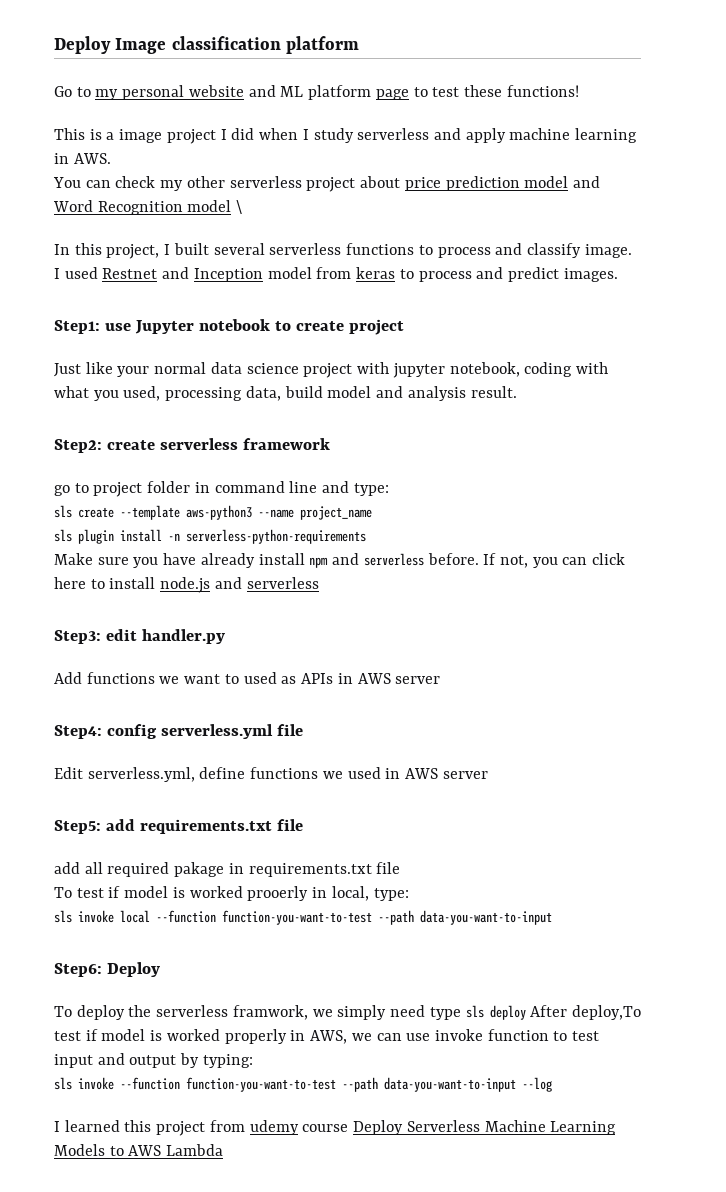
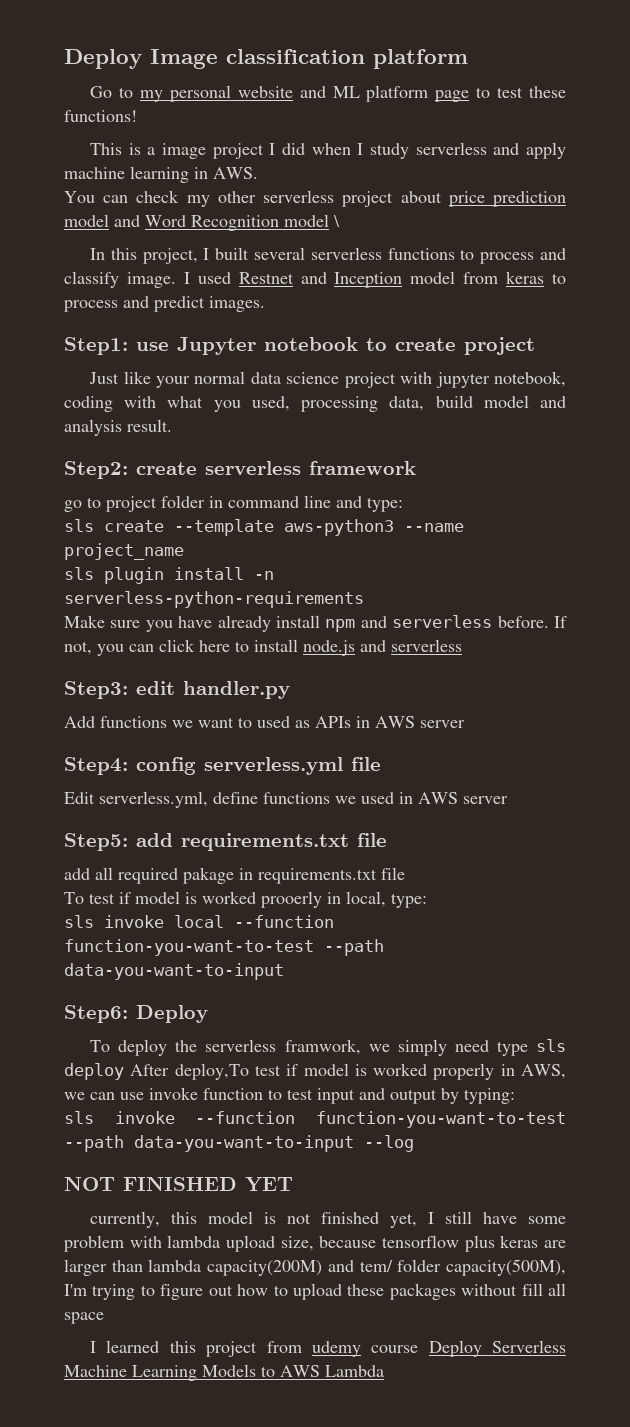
+ NOT FINISHED YET
+ currently, this model is not finished yet, I still have some problem with lambda upload size, because tensorflow plus keras are larger than lambda capacity(200M) and tem/ folder capacity(500M), I'm trying to figure out how to upload these packages without fill all space

